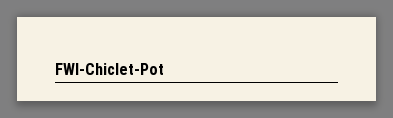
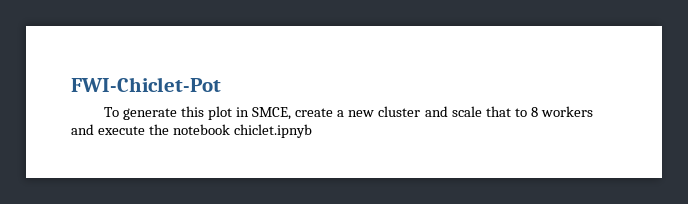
+ To generate this plot in SMCE, create a new cluster and scale that to 8 workers and execute the notebook chiclet.ipnyb

